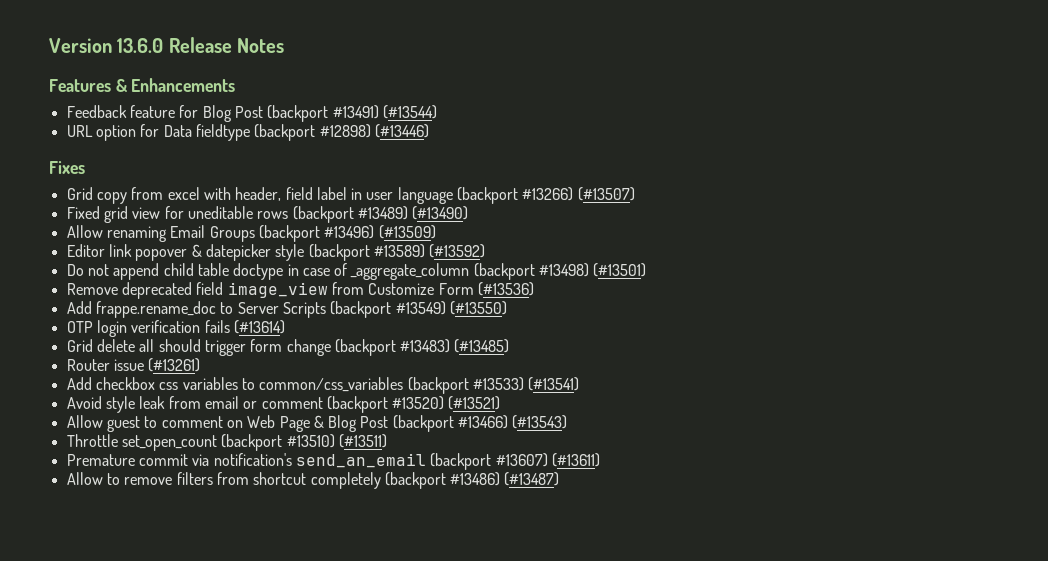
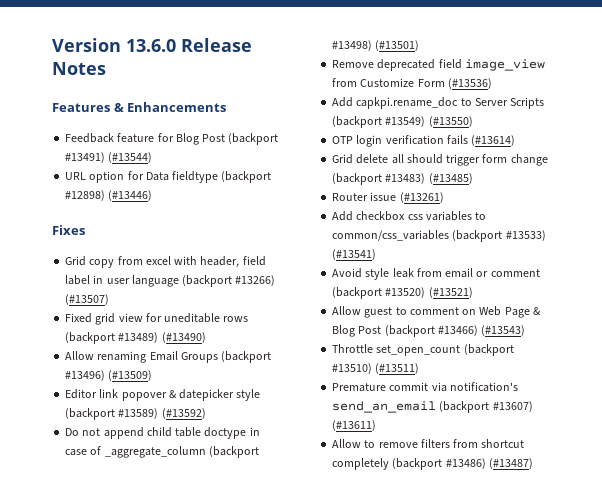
- Add frappe.rename_doc to Server Scripts (backport #13549) (#13550)
+ Add capkpi.rename_doc to Server Scripts (backport #13549) (#13550)

